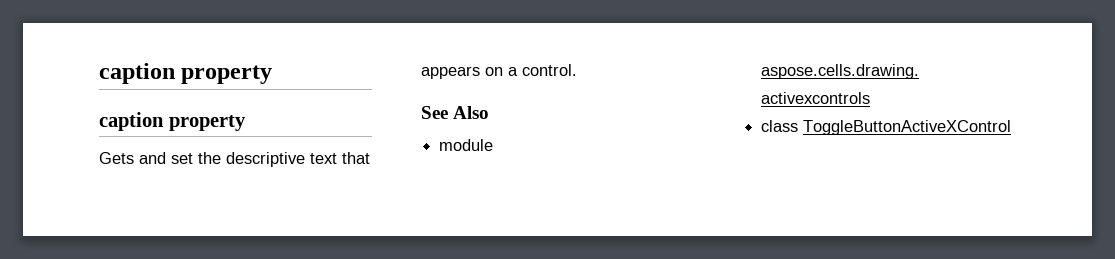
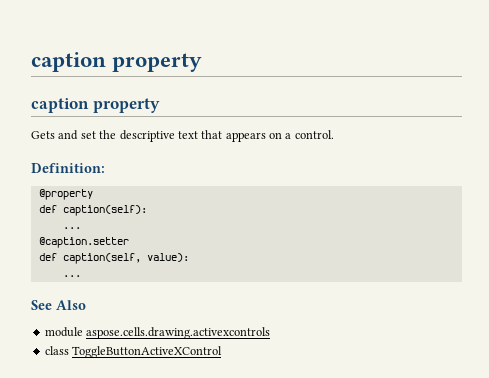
+ Definition:
+ @property
+ def caption(self):
+ ...
+ @caption.setter
+ def caption(self, value):
+ ...

